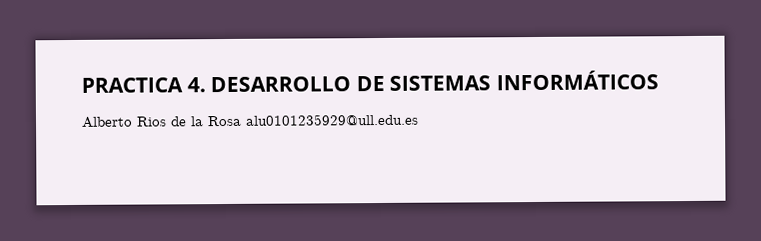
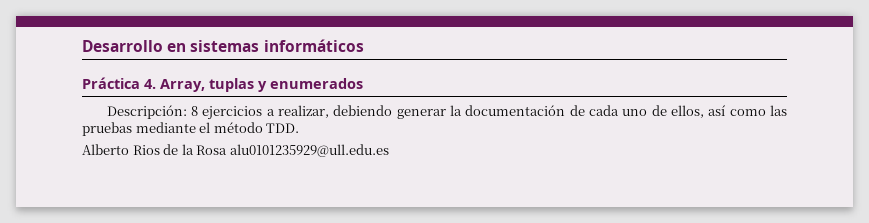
- PRACTICA 4. DESARROLLO DE SISTEMAS INFORMÁTICOS
+ Desarrollo en sistemas informáticos
+ Práctica 4. Array, tuplas y enumerados
+ Descripción: 8 ejercicios a realizar, debiendo generar la documentación de cada uno de ellos, así como las pruebas mediante el método TDD.

